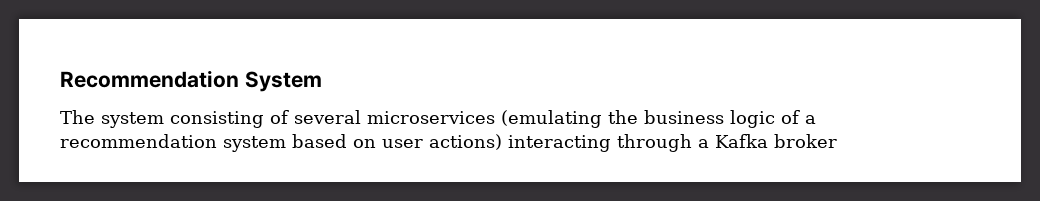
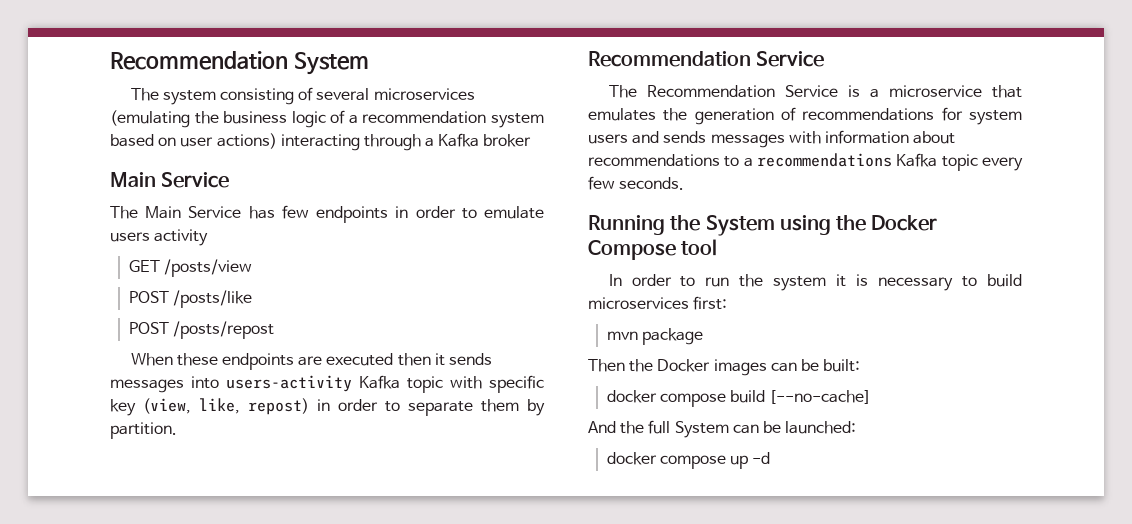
  The system consisting of several microservices (emulating the business logic of a recommendation system based on user actions) interacting through a Kafka broker
+ Main Service
+ The Main Service has few endpoints in order to emulate users activity
+ GET /posts/view
+ POST /posts/like
+ POST /posts/repost
+ When these endpoints are executed then it sends messages into users-activity Kafka topic with specific key (view, like, repost) in order to separate them by partition.
+ Recommendation Service
+ The Recommendation Service is a microservice that emulates the generation of recommendations for system users and sends messages with information about recommendations to a recommendations Kafka topic every few seconds.
+ Running the System using the Docker Compose tool
+ In order to run the system it is necessary to build microservices first:
+ mvn package
+ Then the Docker images can be built:
+ docker compose build [--no-cache]
+ And the full System can be launched:
+ docker compose up -d

